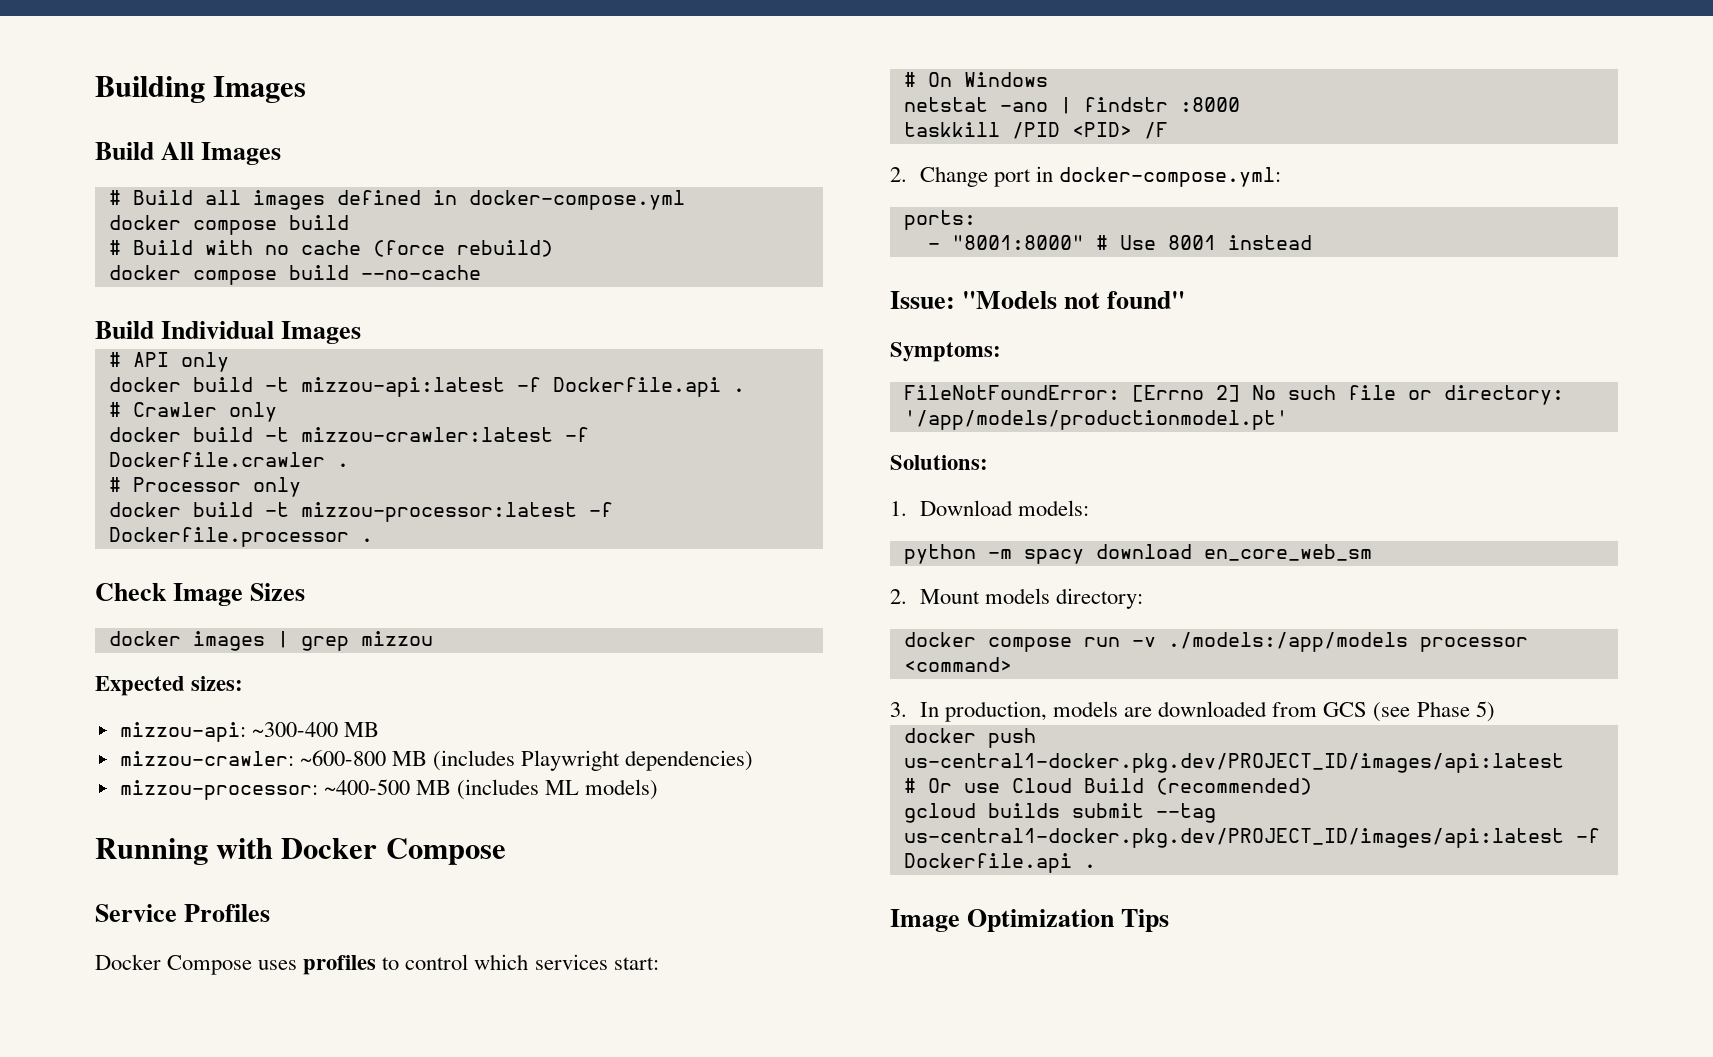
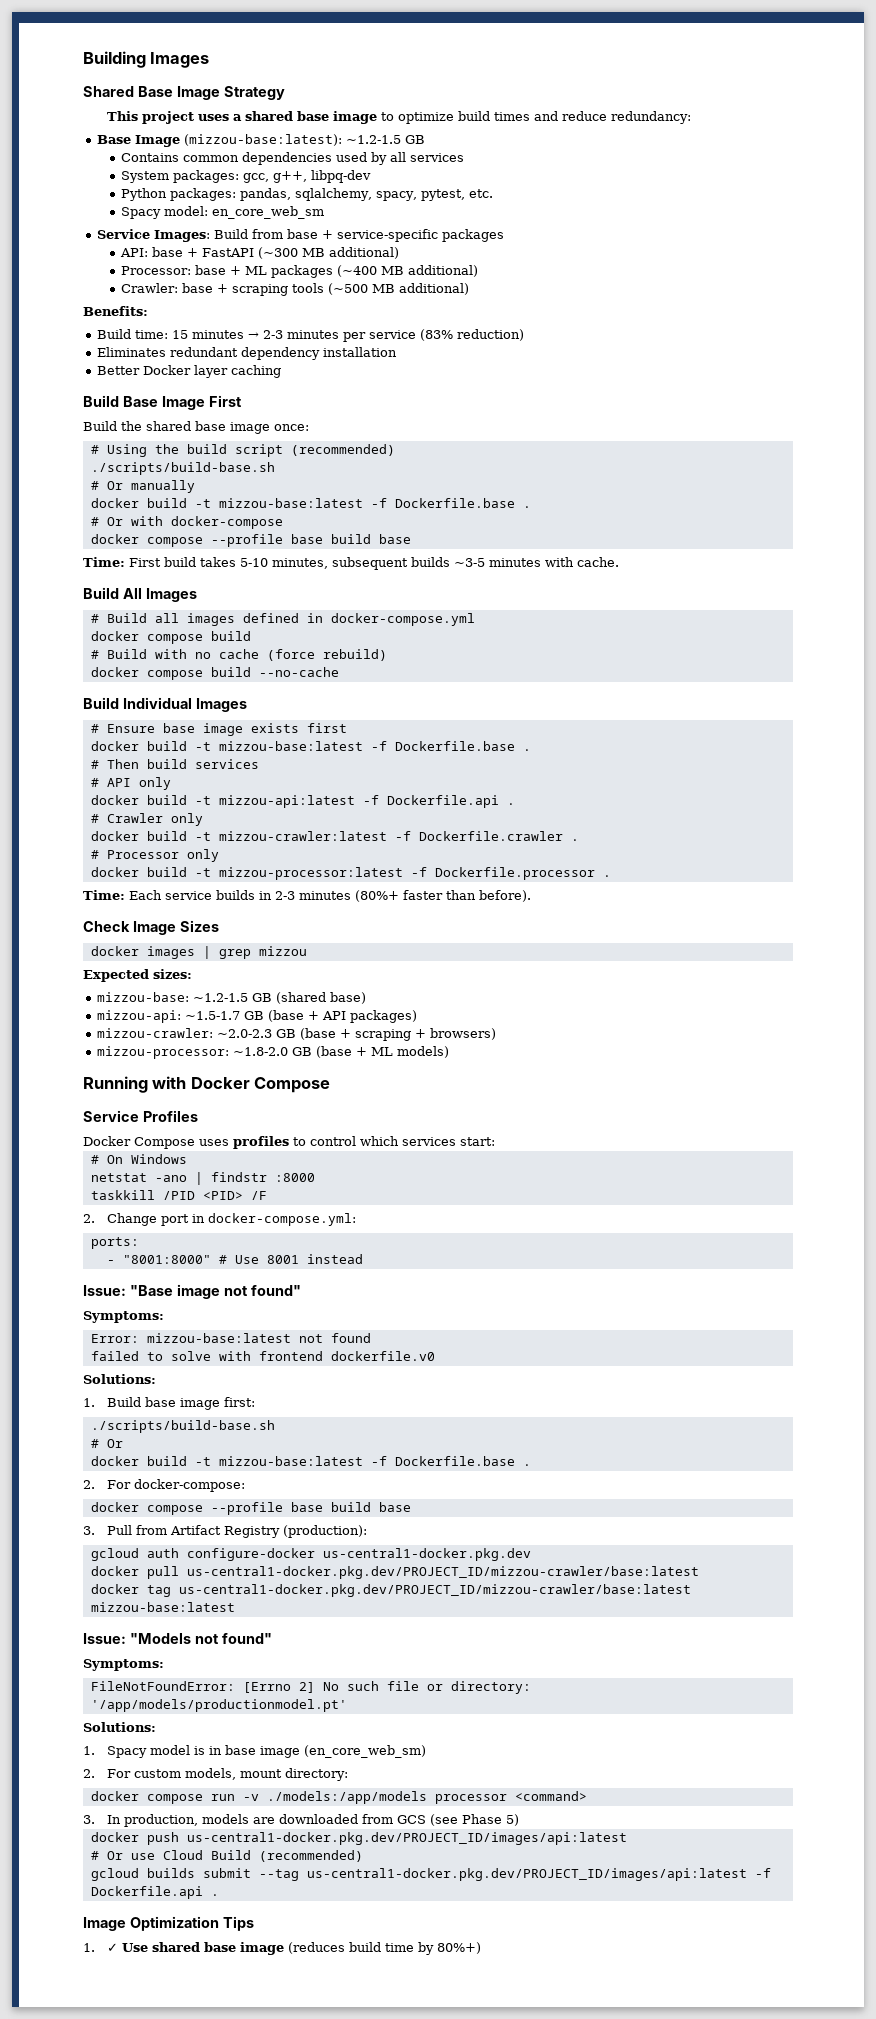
+ Shared Base Image Strategy
+ This project uses a shared base image to optimize build times and reduce redundancy:
+ Base Image (mizzou-base:latest): ~1.2-1.5 GB
+ Contains common dependencies used by all services
+ System packages: gcc, g++, libpq-dev
+ Python packages: pandas, sqlalchemy, spacy, pytest, etc.
+ Spacy model: en_core_web_sm
+ Service Images: Build from base + service-specific packages
+ API: base + FastAPI (~300 MB additional)
+ Processor: base + ML packages (~400 MB additional)
+ Crawler: base + scraping tools (~500 MB additional)
+ Benefits:
+ Build time: 15 minutes → 2-3 minutes per service (83% reduction)
+ Eliminates redundant dependency installation
+ Better Docker layer caching
+ Build Base Image First
+ Build the shared base image once:
+ # Using the build script (recommended)
+ ./scripts/build-base.sh
+ # Or manually
+ docker build -t mizzou-base:latest -f Dockerfile.base .
+ # Or with docker-compose
+ docker compose --profile base build base
+ Time: First build takes 5-10 minutes, subsequent builds ~3-5 minutes with cache.
+ # Ensure base image exists first
+ docker build -t mizzou-base:latest -f Dockerfile.base .
+ # Then build services
+ Time: Each service builds in 2-3 minutes (80%+ faster than before).
- mizzou-api: ~300-400 MB
- mizzou-crawler: ~600-800 MB (includes Playwright dependencies)
- mizzou-processor: ~400-500 MB (includes ML models)
+ mizzou-base: ~1.2-1.5 GB (shared base)
+ mizzou-api: ~1.5-1.7 GB (base + API packages)
+ mizzou-crawler: ~2.0-2.3 GB (base + scraping + browsers)
+ mizzou-processor: ~1.8-2.0 GB (base + ML models)
+ Issue: "Base image not found"
+ Symptoms:
+ Error: mizzou-base:latest not found
+ failed to solve with frontend dockerfile.v0
+ Solutions:
+ 1. Build base image first:
+ ./scripts/build-base.sh
+ # Or
+ docker build -t mizzou-base:latest -f Dockerfile.base .
+ 2. For docker-compose:
+ docker compose --profile base build base
+ 3. Pull from Artifact Registry (production):
+ gcloud auth configure-docker us-central1-docker.pkg.dev
+ docker pull us-central1-docker.pkg.dev/PROJECT_ID/mizzou-crawler/base:latest
+ docker tag us-central1-docker.pkg.dev/PROJECT_ID/mizzou-crawler/base:latest mizzou-base:latest
- 1. Download models:
- python -m spacy download en_core_web_sm
- 2. Mount models directory:
+ 1. Spacy model is in base image (en_core_web_sm)
+ 2. For custom models, mount directory:
+ 1. ✓ Use shared base image (reduces build time by 80%+)

